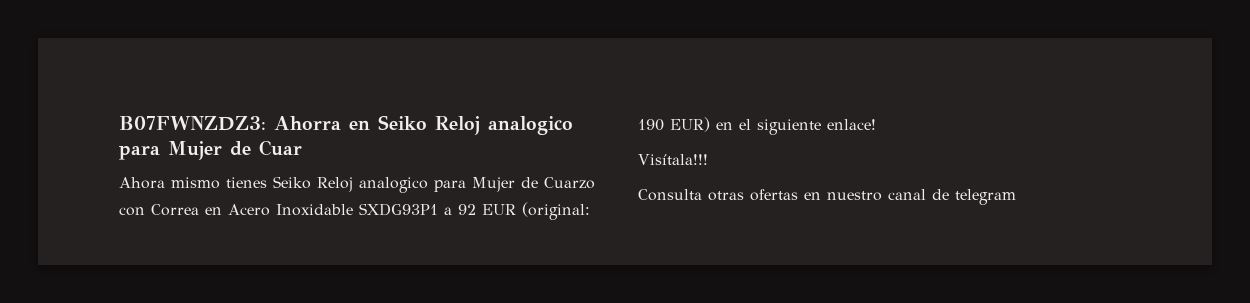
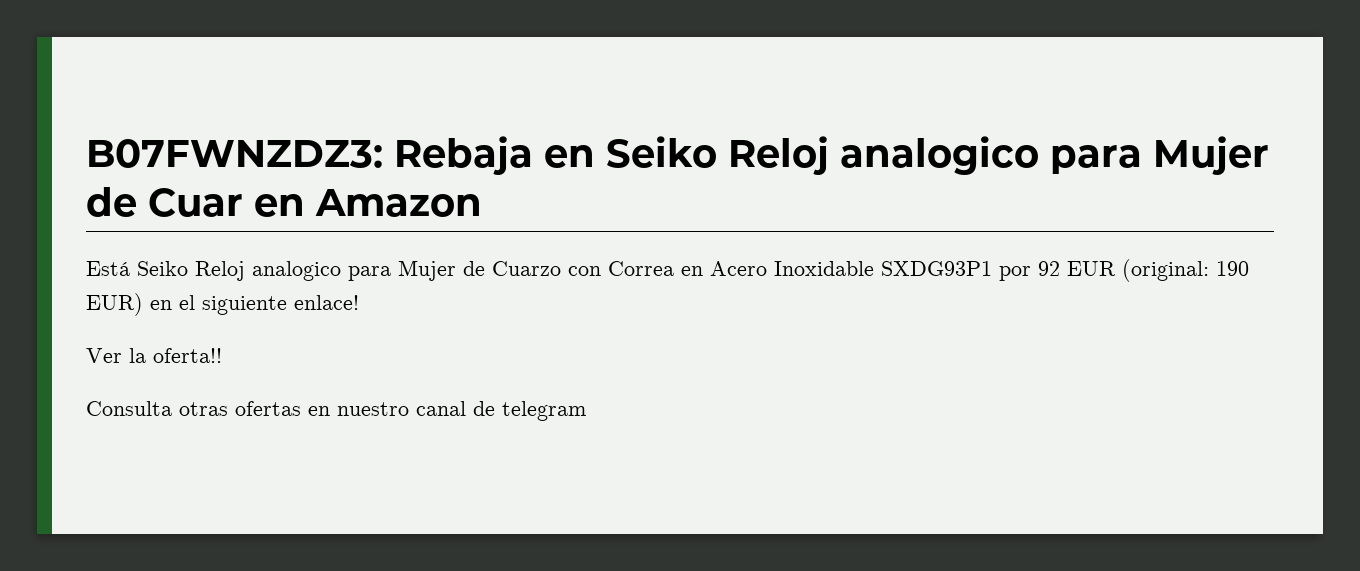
- B07FWNZDZ3: Ahorra en Seiko Reloj analogico para Mujer de Cuar
- Ahora mismo tienes Seiko Reloj analogico para Mujer de Cuarzo con Correa en Acero Inoxidable SXDG93P1 a 92 EUR (original: 190 EUR) en el siguiente enlace!
+ B07FWNZDZ3: Rebaja en Seiko Reloj analogico para Mujer de Cuar en Amazon
+ Está Seiko Reloj analogico para Mujer de Cuarzo con Correa en Acero Inoxidable SXDG93P1 por 92 EUR (original: 190 EUR) en el siguiente enlace!
- Visítala!!!
+ Ver la oferta!!

